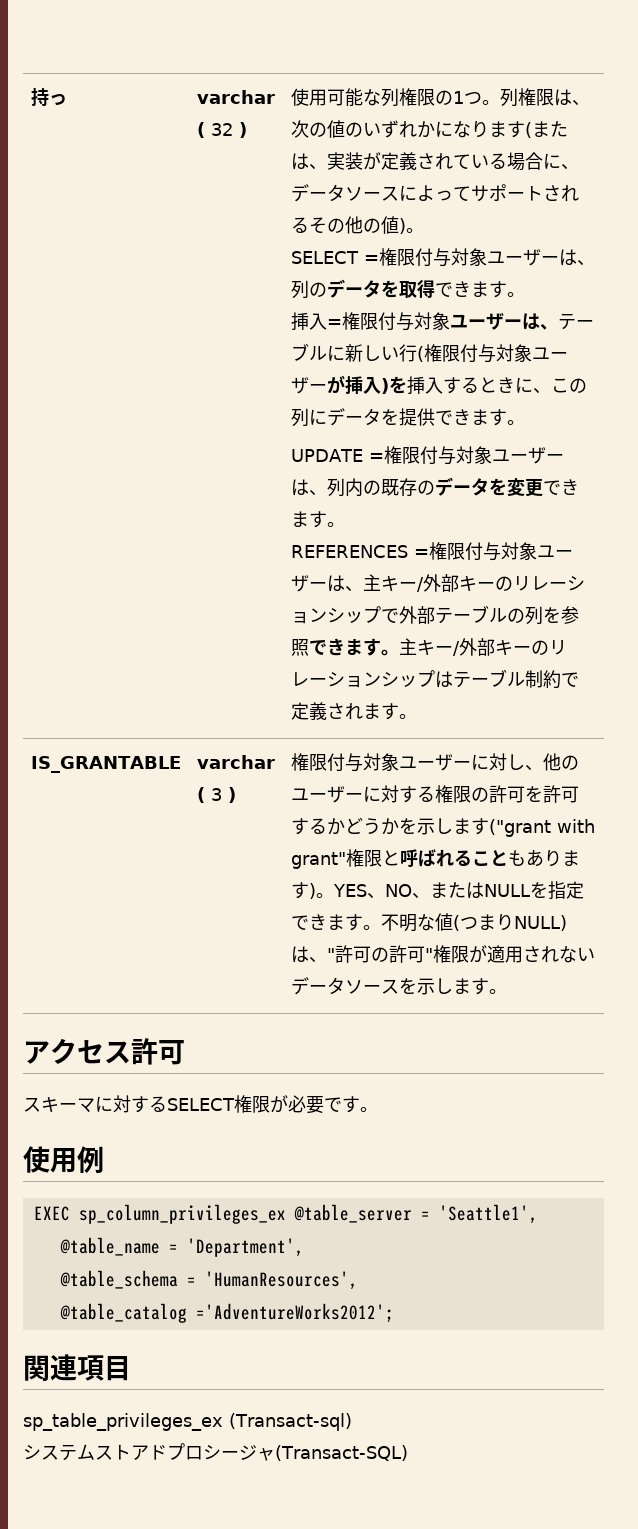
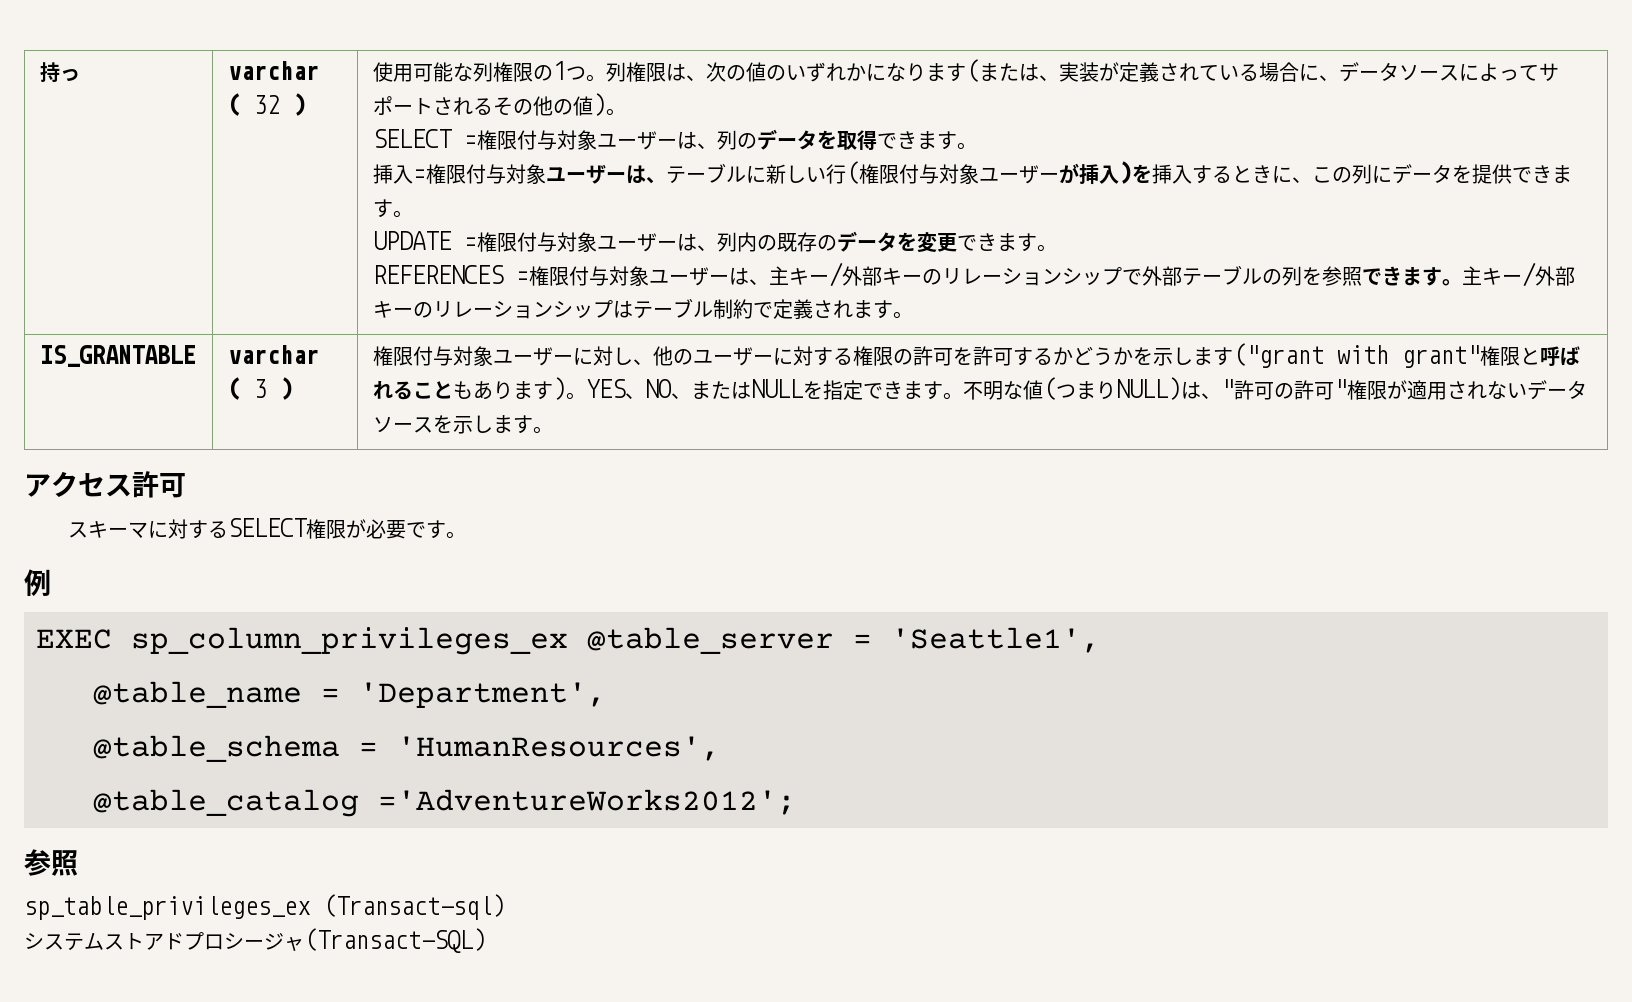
- 使用例
+ 例
  @table_catalog ='AdventureWorks2012';
- 関連項目
+ 参照

